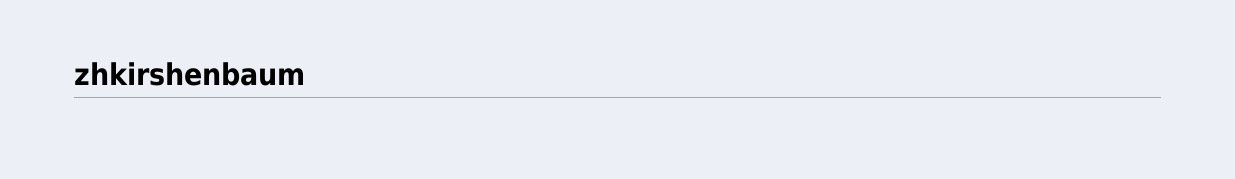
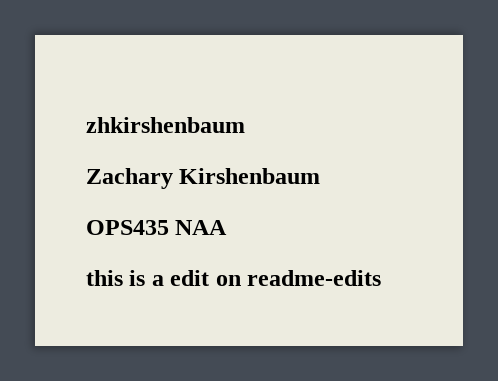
+ Zachary Kirshenbaum
+ OPS435 NAA
+ this is a edit on readme-edits

